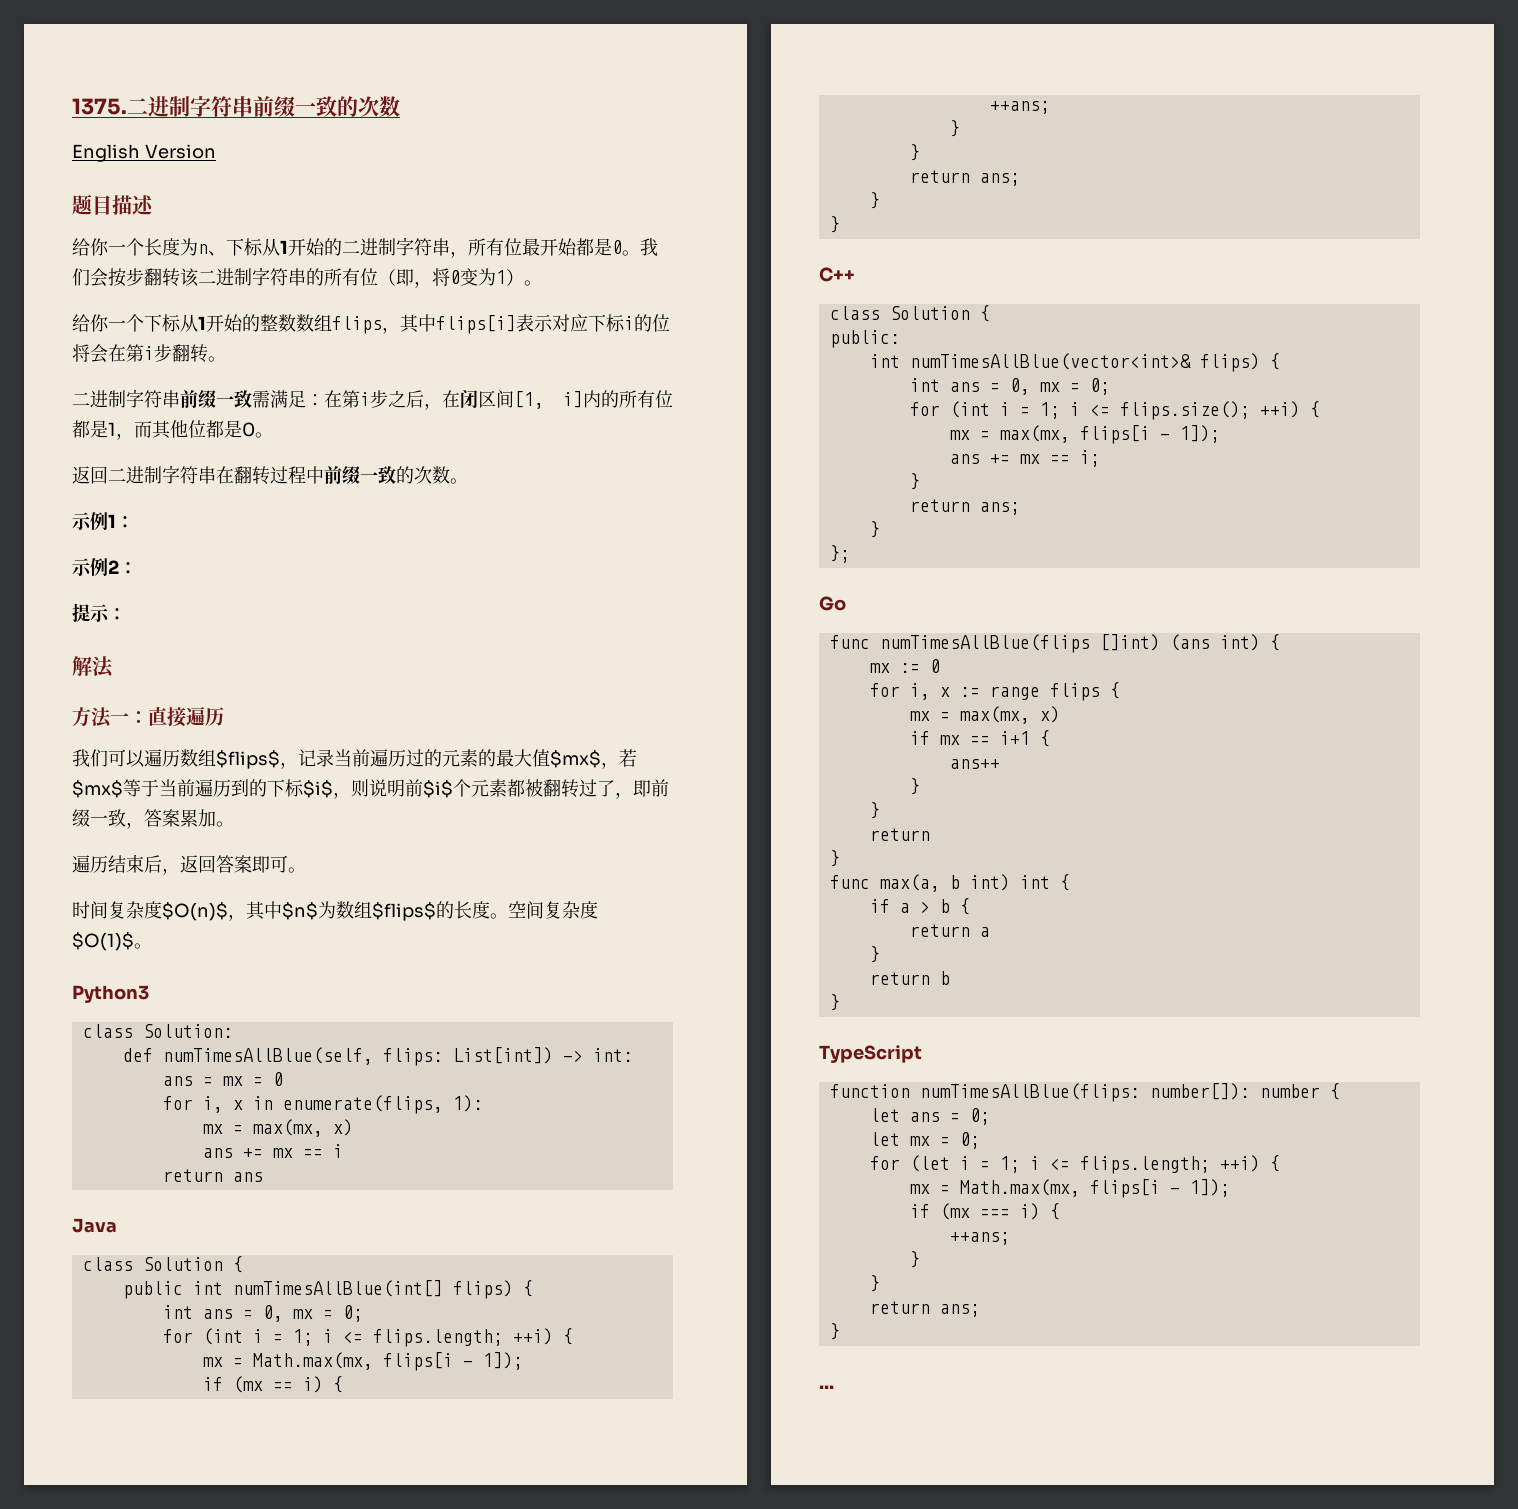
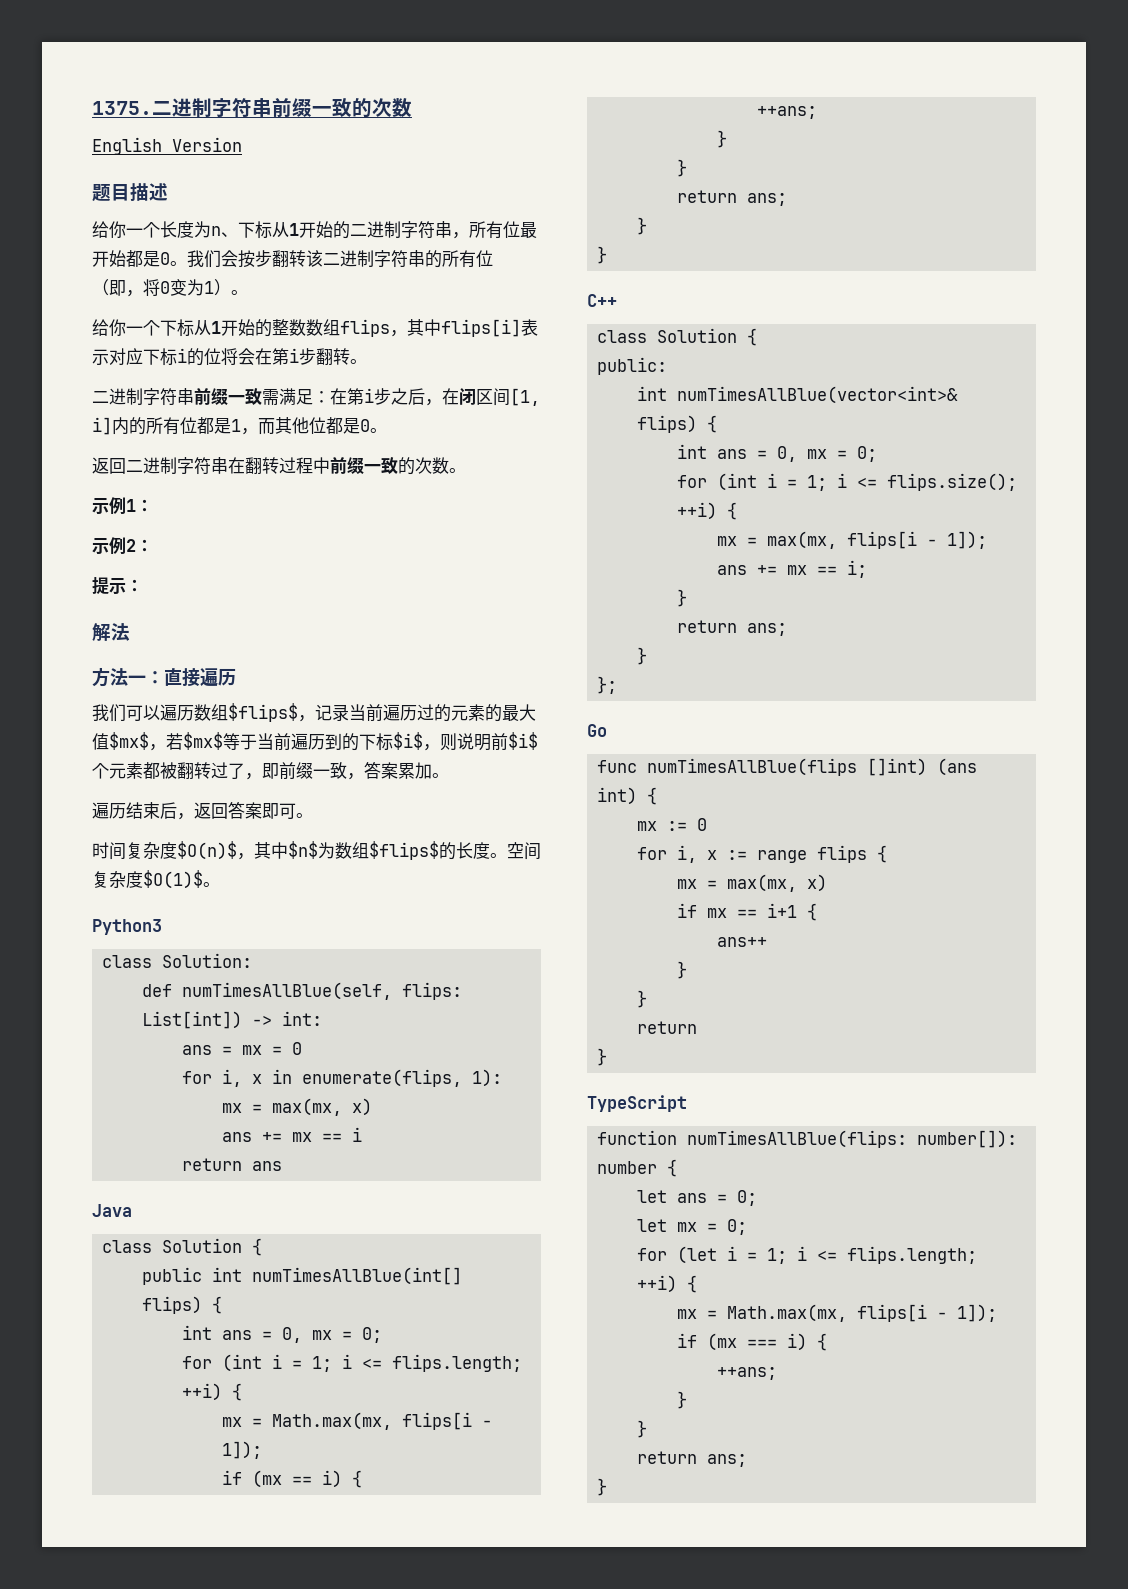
- func max(a, b int) int {
- if a > b {
- return a
- }
- return b
- }
- ...

